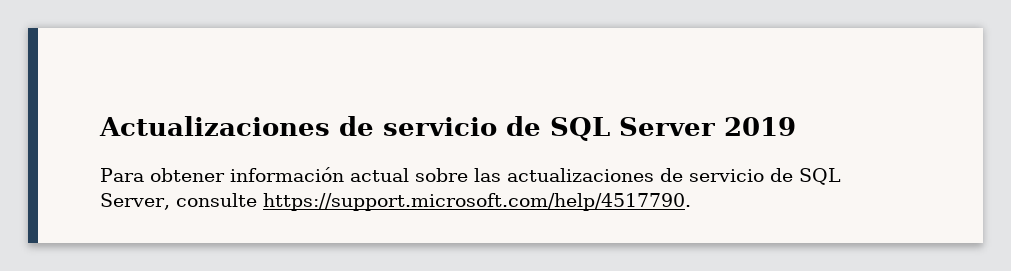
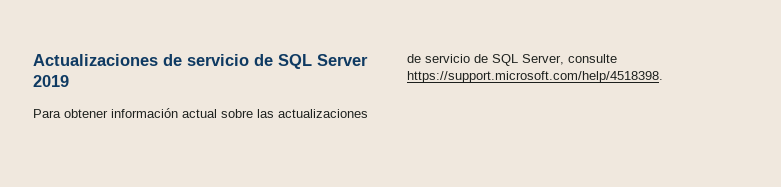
- Para obtener información actual sobre las actualizaciones de servicio de SQL Server, consulte https://support.microsoft.com/help/4517790.
+ Para obtener información actual sobre las actualizaciones de servicio de SQL Server, consulte https://support.microsoft.com/help/4518398.

